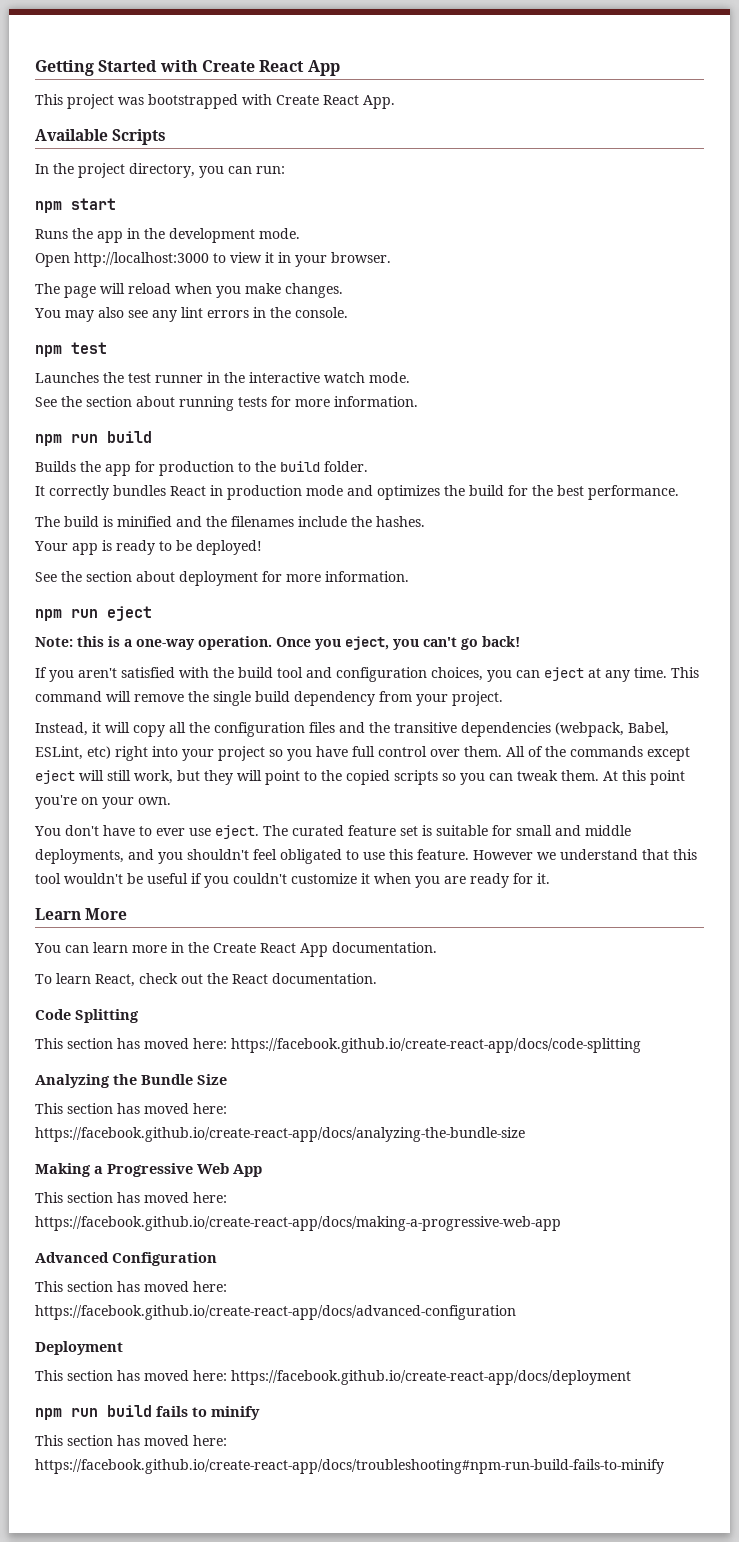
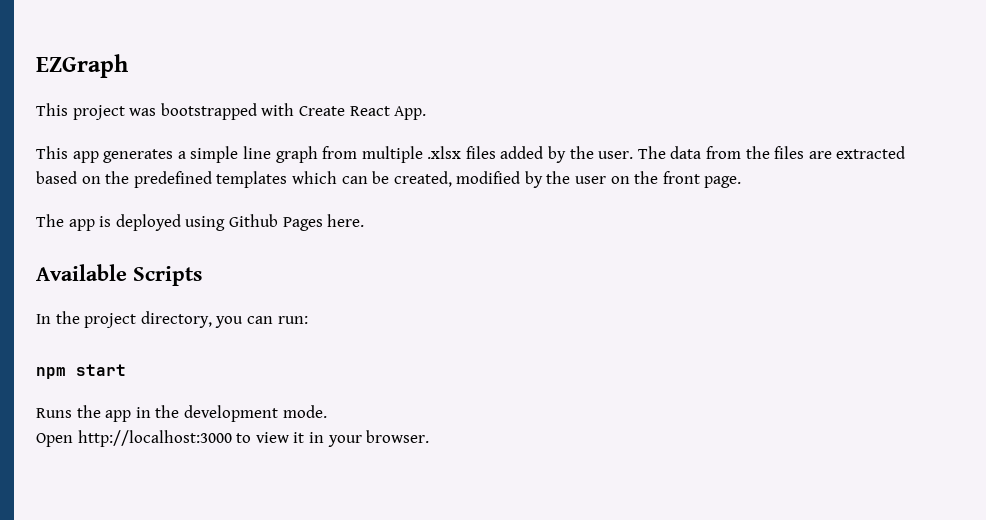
- Getting Started with Create React App
+ EZGraph
+ This app generates a simple line graph from multiple .xlsx files added by the user. The data from the files are extracted based on the predefined templates which can be created, modified by the user on the front page.
+ The app is deployed using Github Pages here.
- The page will reload when you make changes.
- You may also see any lint errors in the console.
- npm test
- Launches the test runner in the interactive watch mode.
- See the section about running tests for more information.
- npm run build
- Builds the app for production to the build folder.
- It correctly bundles React in production mode and optimizes the build for the best performance.
- The build is minified and the filenames include the hashes.
- Your app is ready to be deployed!
- See the section about deployment for more information.
- npm run eject
- Note: this is a one-way operation. Once you eject, you can't go back!
- If you aren't satisfied with the build tool and configuration choices, you can eject at any time. This command will remove the single build dependency from your project.
- Instead, it will copy all the configuration files and the transitive dependencies (webpack, Babel, ESLint, etc) right into your project so you have full control over them. All of the commands except eject will still work, but they will point to the copied scripts so you can tweak them. At this point you're on your own.
- You don't have to ever use eject. The curated feature set is suitable for small and middle deployments, and you shouldn't feel obligated to use this feature. However we understand that this tool wouldn't be useful if you couldn't customize it when you are ready for it.
- Learn More
- You can learn more in the Create React App documentation.
- To learn React, check out the React documentation.
- Code Splitting
- This section has moved here: https://facebook.github.io/create-react-app/docs/code-splitting
- Analyzing the Bundle Size
- This section has moved here: https://facebook.github.io/create-react-app/docs/analyzing-the-bundle-size
- Making a Progressive Web App
- This section has moved here: https://facebook.github.io/create-react-app/docs/making-a-progressive-web-app
- Advanced Configuration
- This section has moved here: https://facebook.github.io/create-react-app/docs/advanced-configuration
- Deployment
- This section has moved here: https://facebook.github.io/create-react-app/docs/deployment
- npm run build fails to minify
- This section has moved here: https://facebook.github.io/create-react-app/docs/troubleshooting#npm-run-build-fails-to-minify

